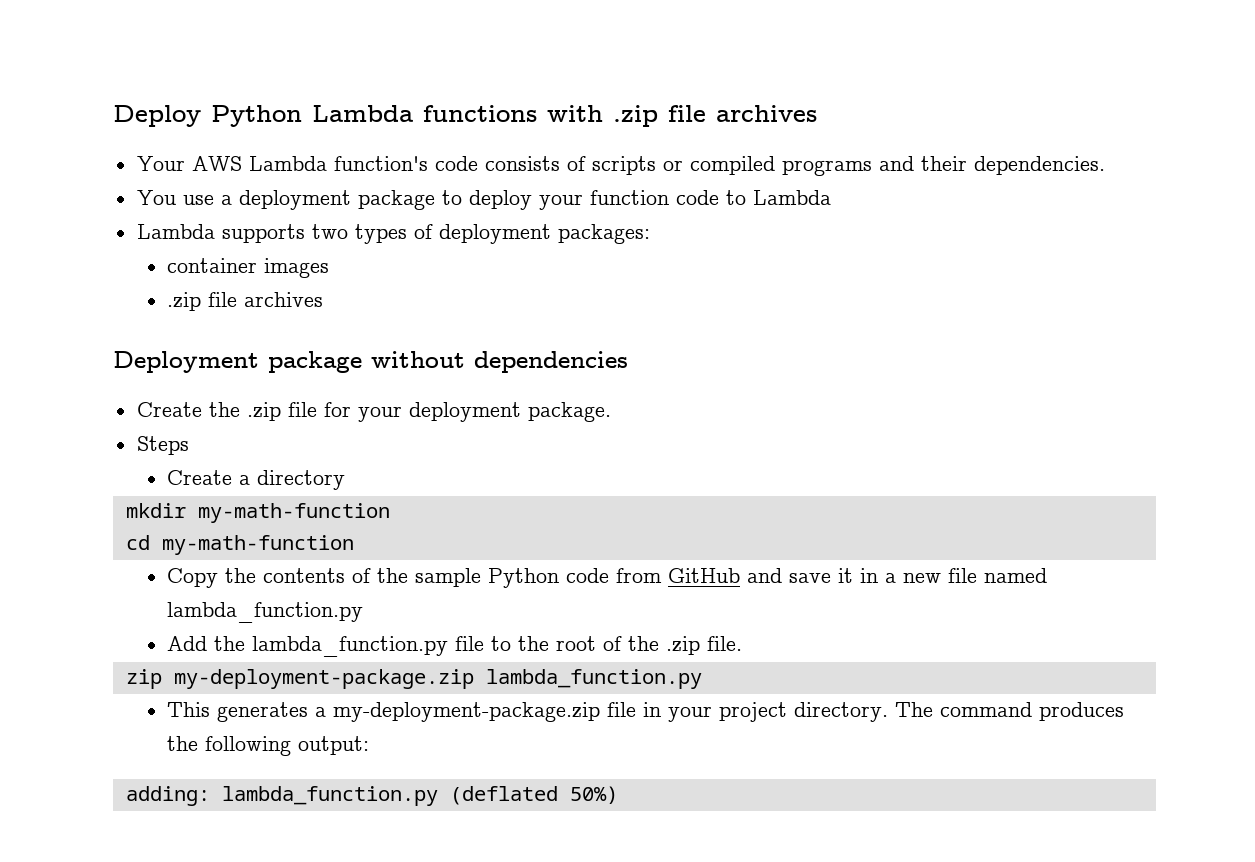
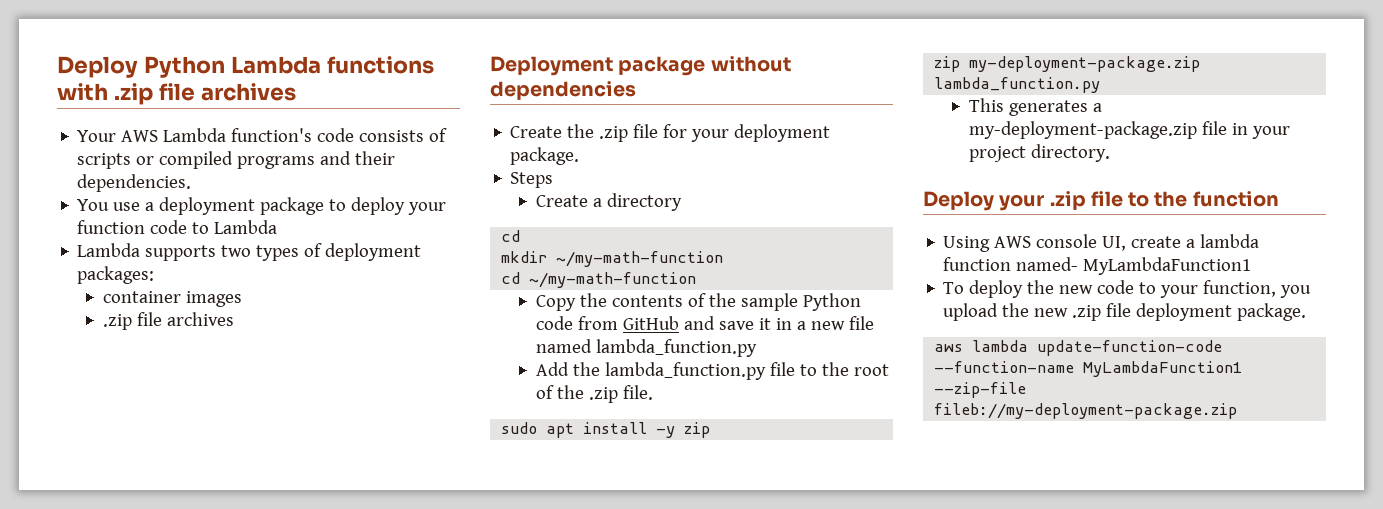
  Create a directory
+ cd
- mkdir my-math-function
- cd my-math-function
+ mkdir ~/my-math-function
+ cd ~/my-math-function
+ sudo apt install -y zip
- This generates a my-deployment-package.zip file in your project directory. The command produces the following output:
- adding: lambda_function.py (deflated 50%)
+ This generates a my-deployment-package.zip file in your project directory.
+ Deploy your .zip file to the function
+ Using AWS console UI, create a lambda function named- MyLambdaFunction1
+ To deploy the new code to your function, you upload the new .zip file deployment package.
+ aws lambda update-function-code --function-name MyLambdaFunction1 --zip-file fileb://my-deployment-package.zip

